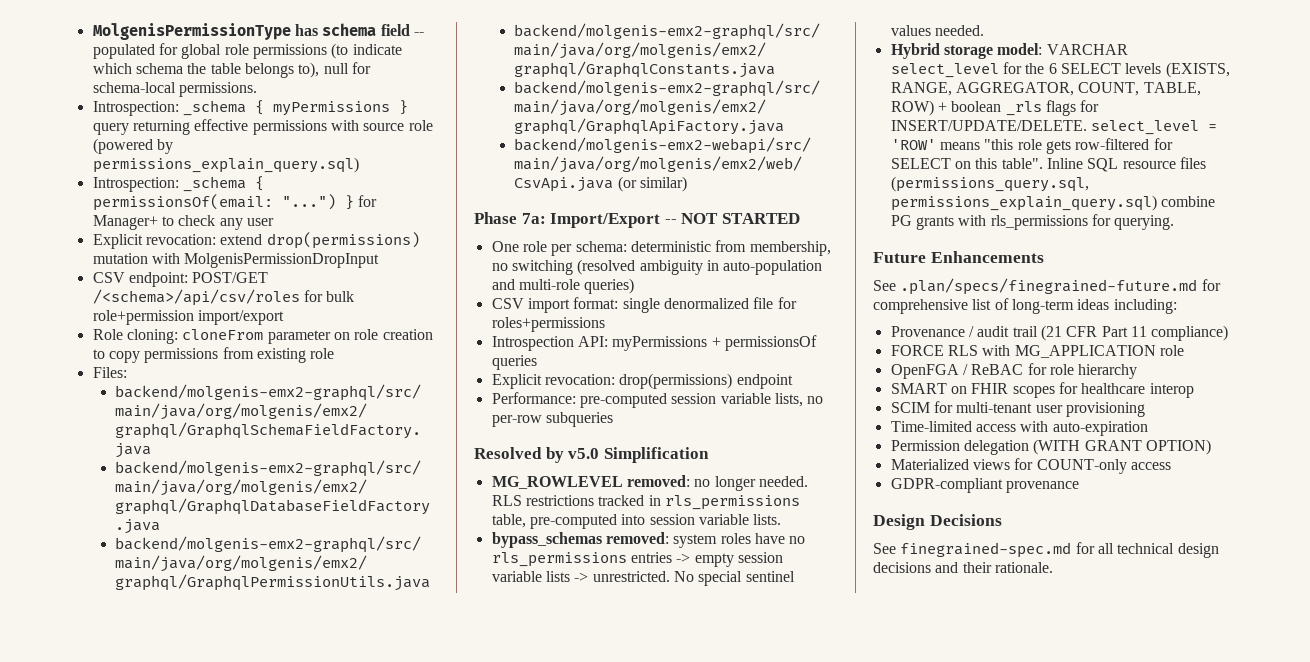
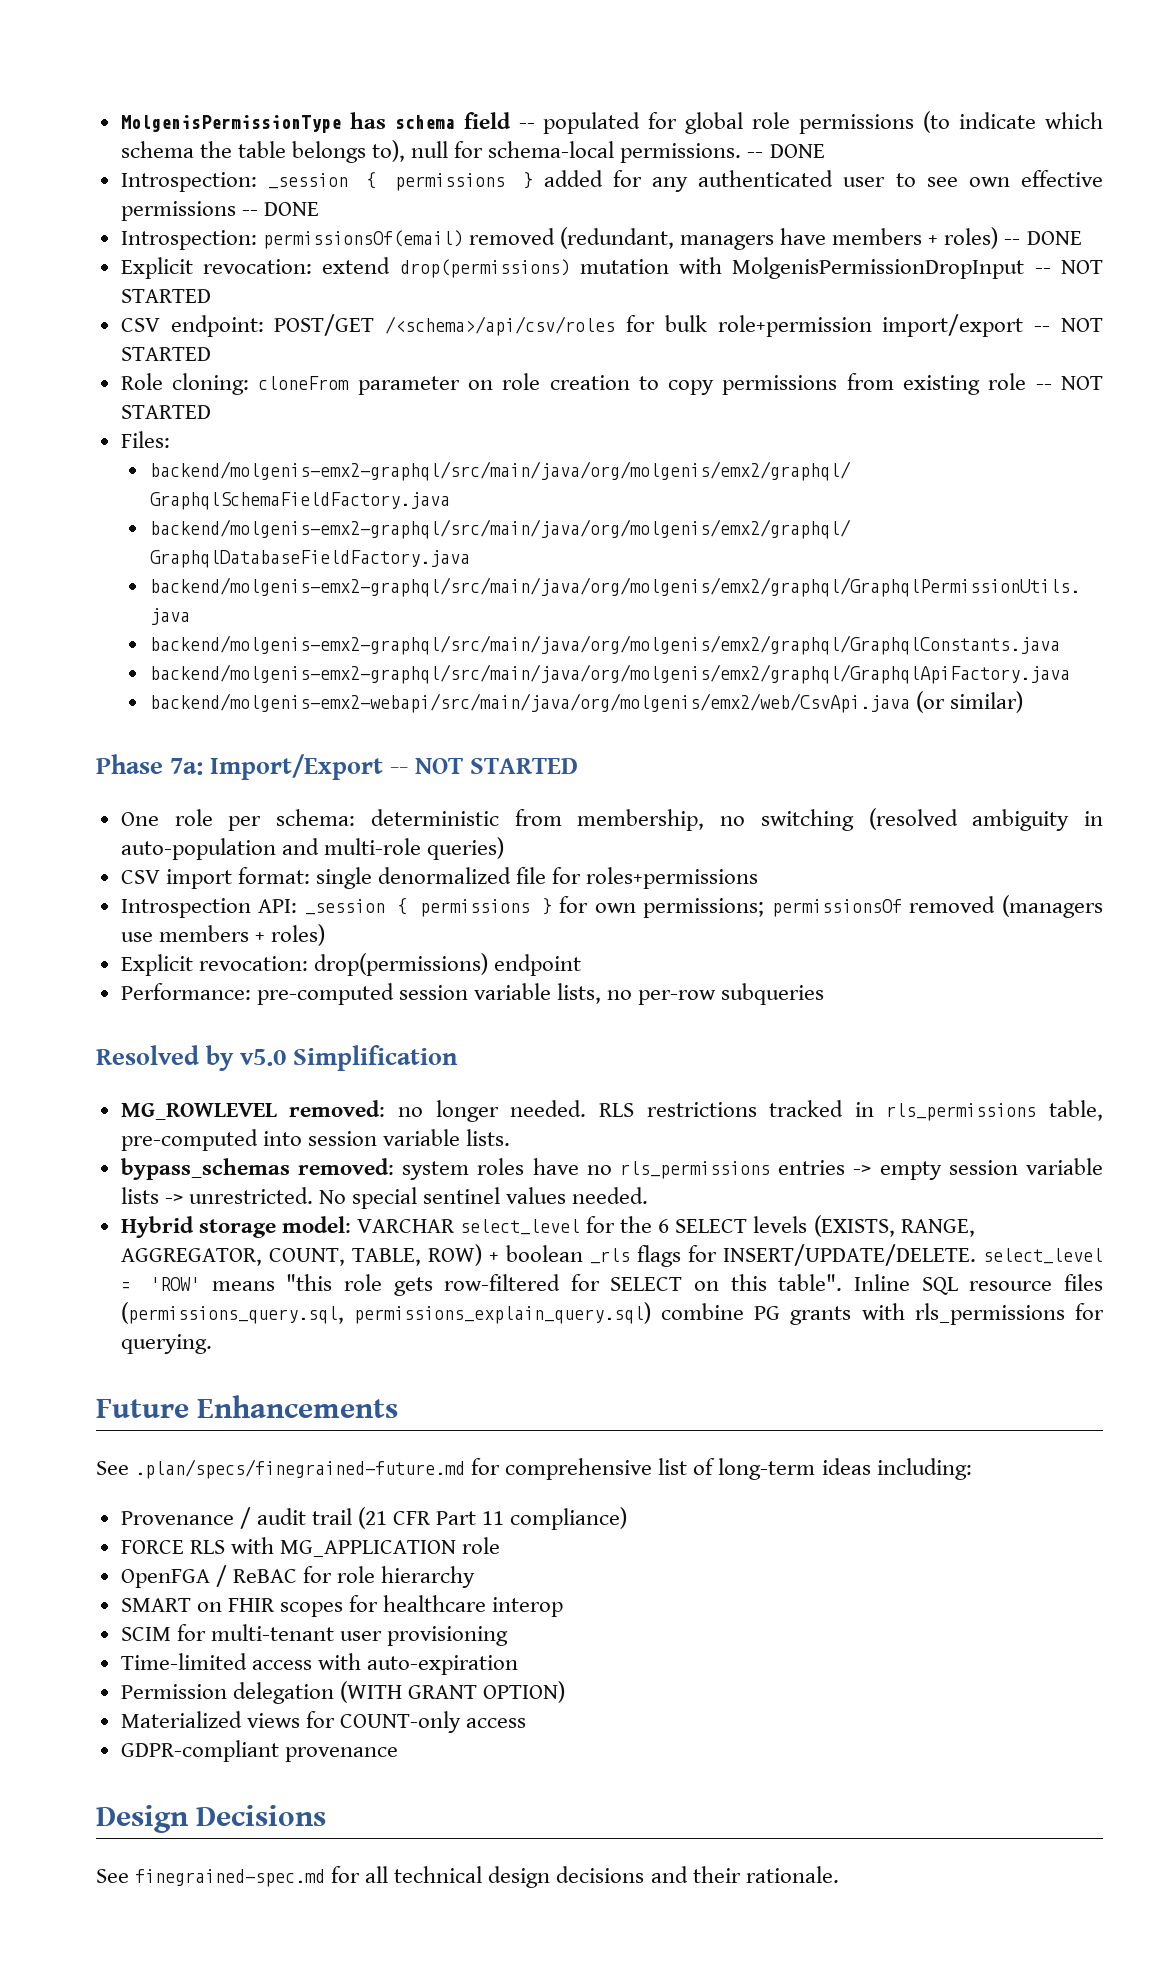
- MolgenisPermissionType has schema field -- populated for global role permissions (to indicate which schema the table belongs to), null for schema-local permissions.
- Introspection: _schema { myPermissions } query returning effective permissions with source role (powered by permissions_explain_query.sql)
- Introspection: _schema { permissionsOf(email: "...") } for Manager+ to check any user
+ MolgenisPermissionType has schema field -- populated for global role permissions (to indicate which schema the table belongs to), null for schema-local permissions. -- DONE
+ Introspection: _session { permissions } added for any authenticated user to see own effective permissions -- DONE
+ Introspection: permissionsOf(email) removed (redundant, managers have members + roles) -- DONE
- Explicit revocation: extend drop(permissions) mutation with MolgenisPermissionDropInput
+ Explicit revocation: extend drop(permissions) mutation with MolgenisPermissionDropInput -- NOT STARTED
- CSV endpoint: POST/GET /<schema>/api/csv/roles for bulk role+permission import/export
+ CSV endpoint: POST/GET /<schema>/api/csv/roles for bulk role+permission import/export -- NOT STARTED
- Role cloning: cloneFrom parameter on role creation to copy permissions from existing role
+ Role cloning: cloneFrom parameter on role creation to copy permissions from existing role -- NOT STARTED
- Introspection API: myPermissions + permissionsOf queries
+ Introspection API: _session { permissions } for own permissions; permissionsOf removed (managers use members + roles)

